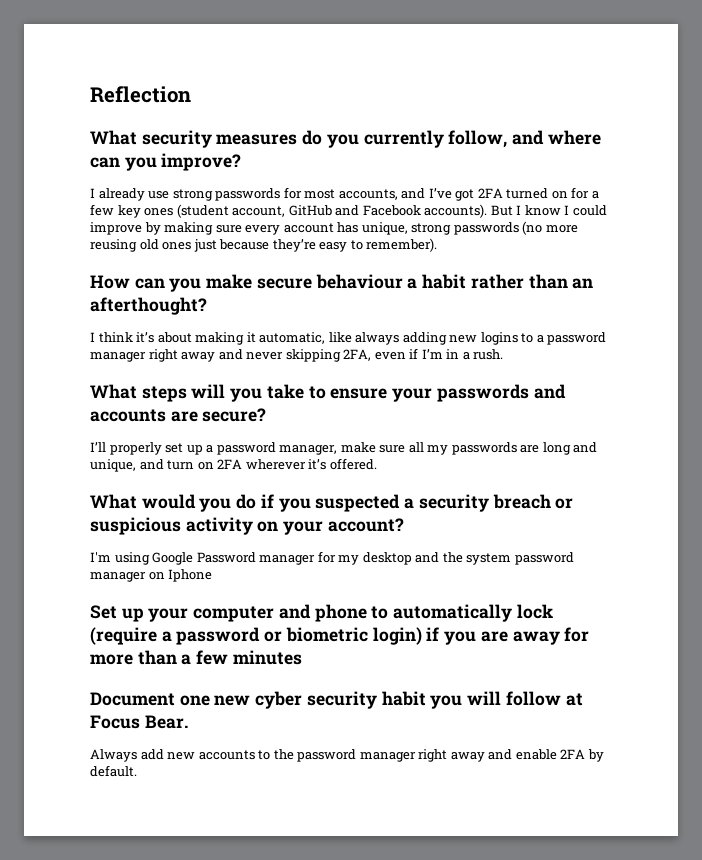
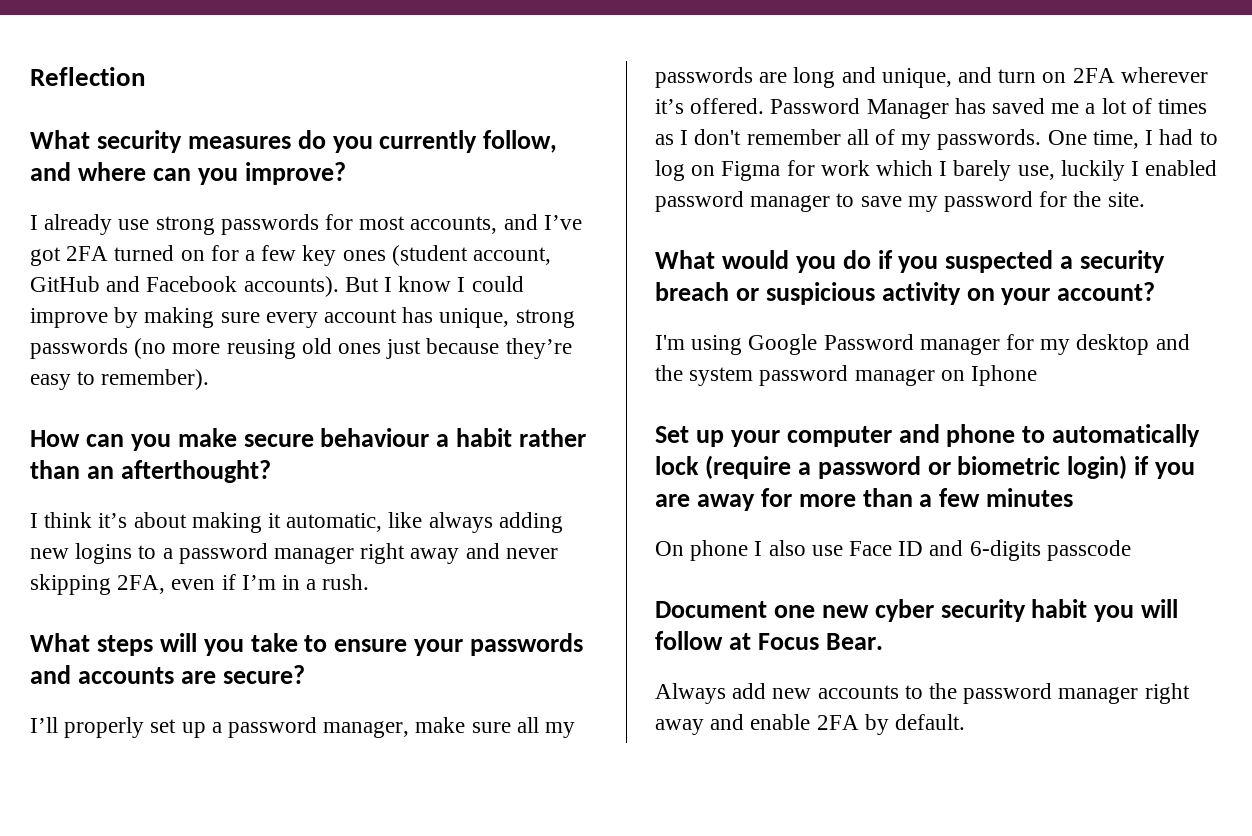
+ Password Manager has saved me a lot of times as I don't remember all of my passwords. One time, I had to log on Figma for work which I barely use, luckily I enabled password manager to save my password for the site.
+ On phone I also use Face ID and 6-digits passcode

